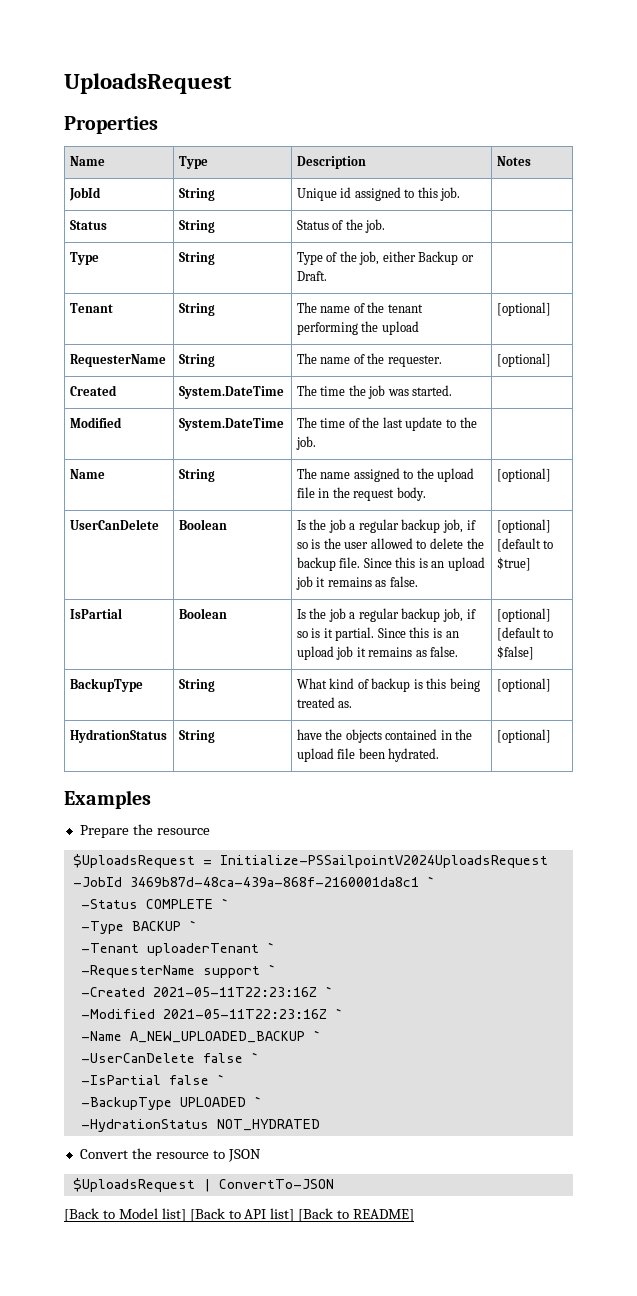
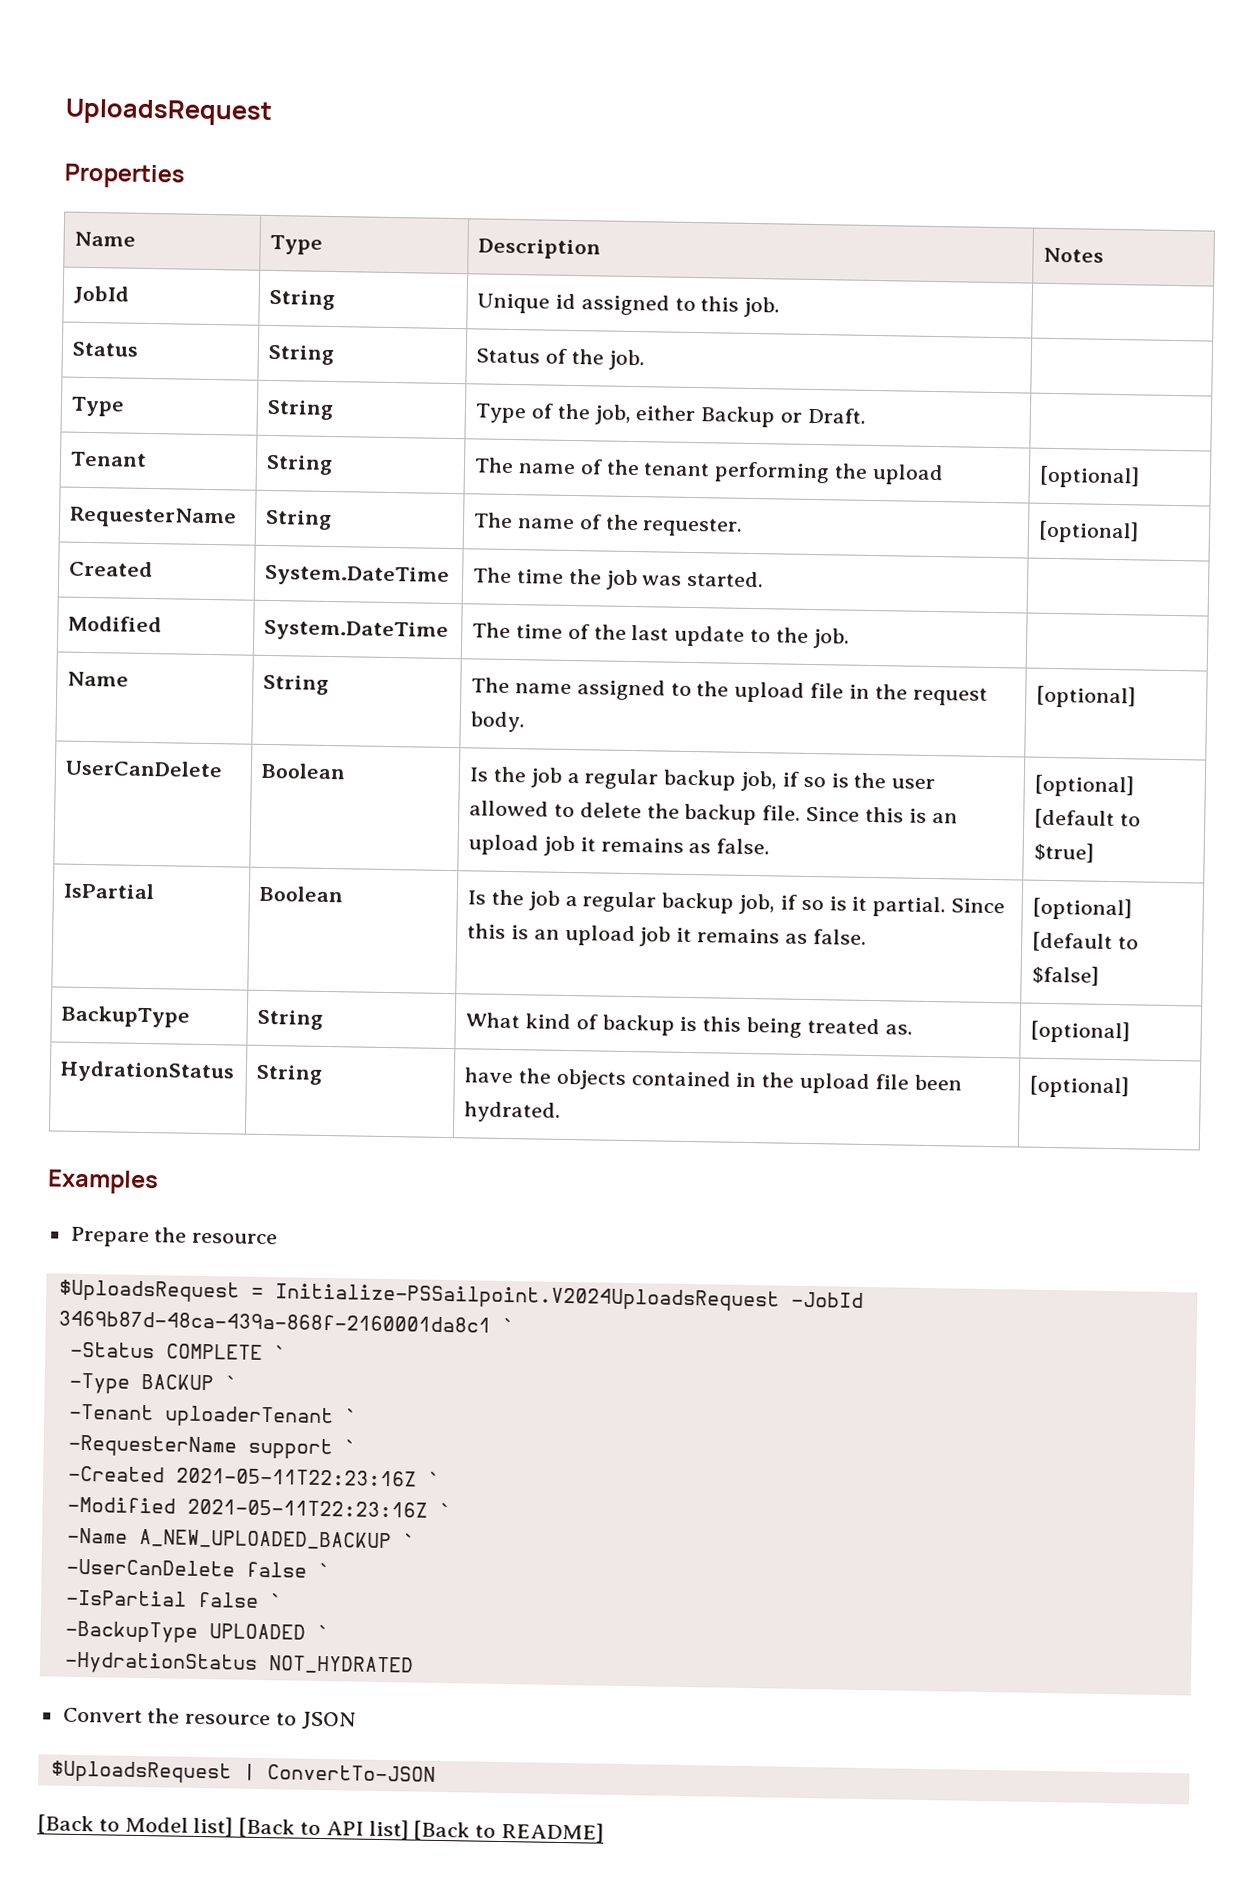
- $UploadsRequest = Initialize-PSSailpointV2024UploadsRequest -JobId 3469b87d-48ca-439a-868f-2160001da8c1 `
+ $UploadsRequest = Initialize-PSSailpoint.V2024UploadsRequest -JobId 3469b87d-48ca-439a-868f-2160001da8c1 `

